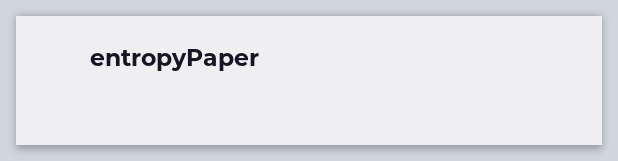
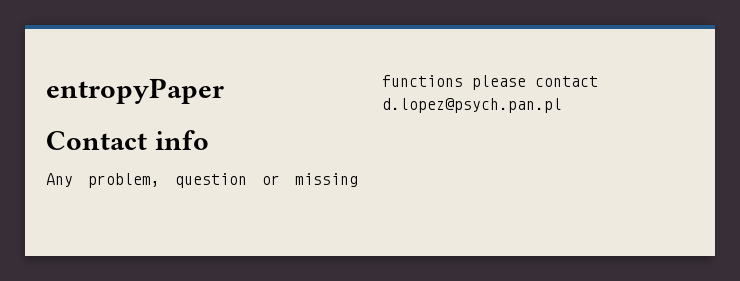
+ Contact info
+ Any problem, question or missing functions please contact d.lopez@psych.pan.pl

